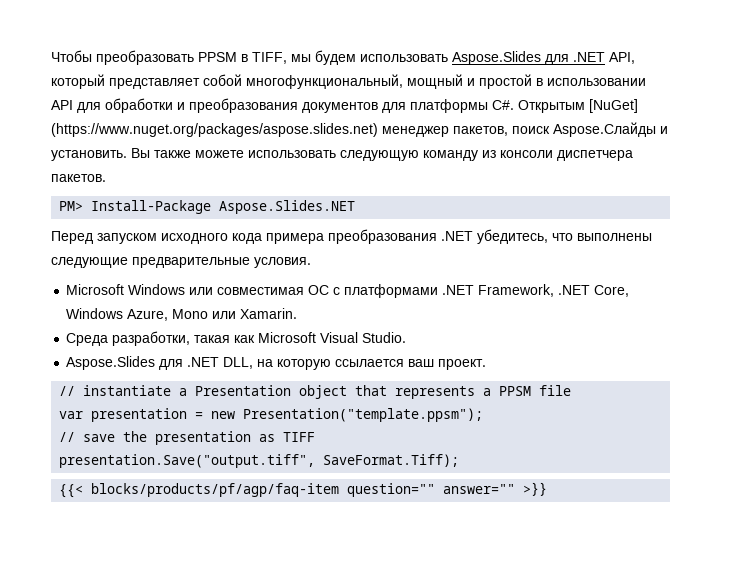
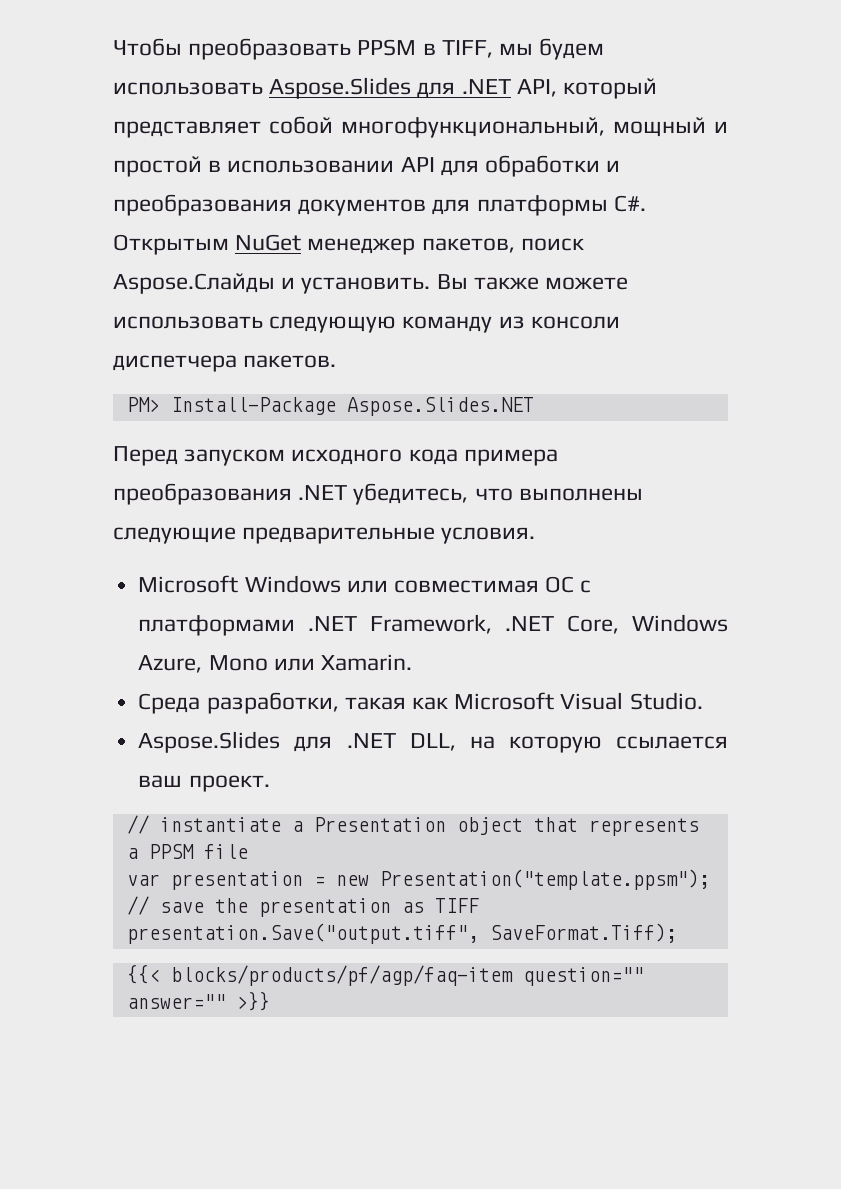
- Чтобы преобразовать PPSM в TIFF, мы будем использовать Aspose.Slides для .NET API, который представляет собой многофункциональный, мощный и простой в использовании API для обработки и преобразования документов для платформы C#. Открытым [NuGet] (https://www.nuget.org/packages/aspose.slides.net) менеджер пакетов, поиск Aspose.Слайды и установить.
+ Чтобы преобразовать PPSM в TIFF, мы будем использовать Aspose.Slides для .NET API, который представляет собой многофункциональный, мощный и простой в использовании API для обработки и преобразования документов для платформы C#. Открытым NuGet менеджер пакетов, поиск Aspose.Слайды и установить.

